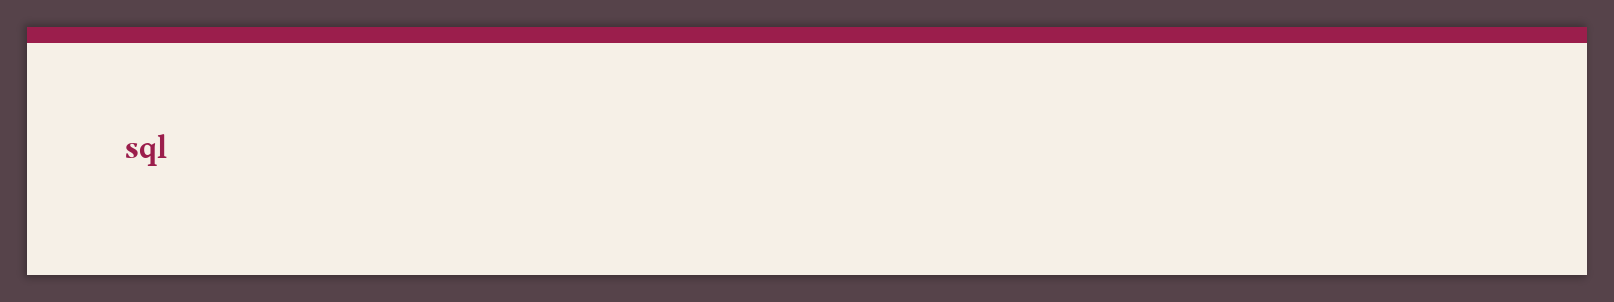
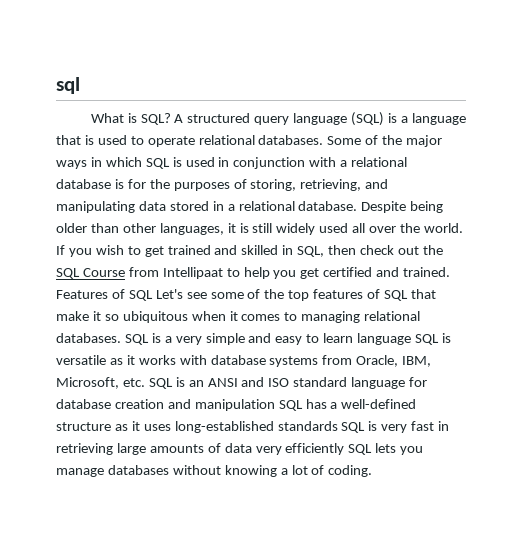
+ What is SQL? A structured query language (SQL) is a language that is used to operate relational databases. Some of the major ways in which SQL is used in conjunction with a relational database is for the purposes of storing, retrieving, and manipulating data stored in a relational database. Despite being older than other languages, it is still widely used all over the world. If you wish to get trained and skilled in SQL, then check out the SQL Course from Intellipaat to help you get certified and trained. Features of SQL Let's see some of the top features of SQL that make it so ubiquitous when it comes to managing relational databases. SQL is a very simple and easy to learn language SQL is versatile as it works with database systems from Oracle, IBM, Microsoft, etc. SQL is an ANSI and ISO standard language for database creation and manipulation SQL has a well-defined structure as it uses long-established standards SQL is very fast in retrieving large amounts of data very efficiently SQL lets you manage databases without knowing a lot of coding.

